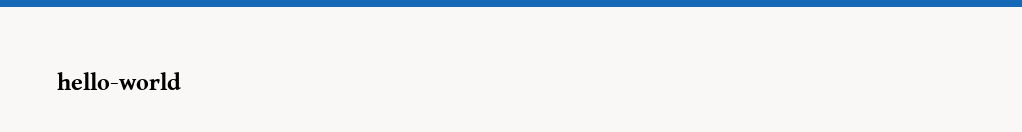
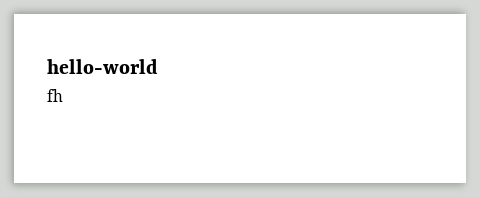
+ fh

